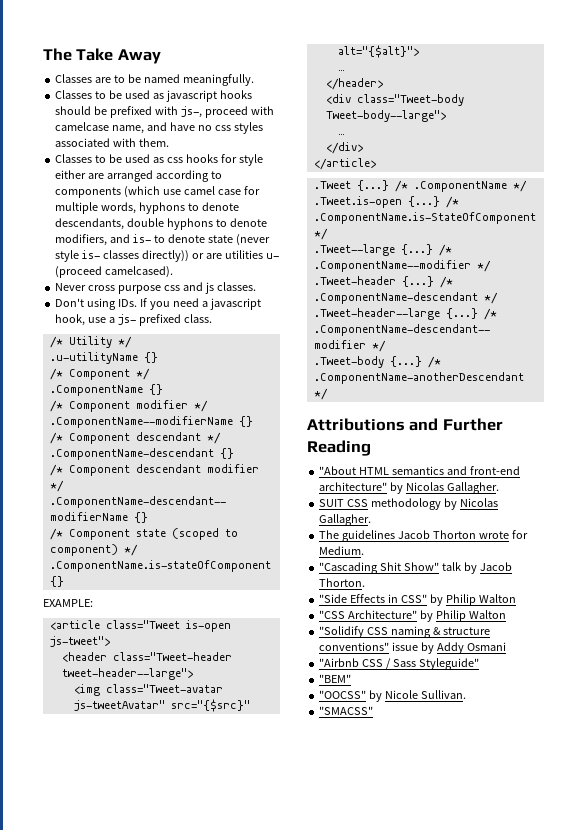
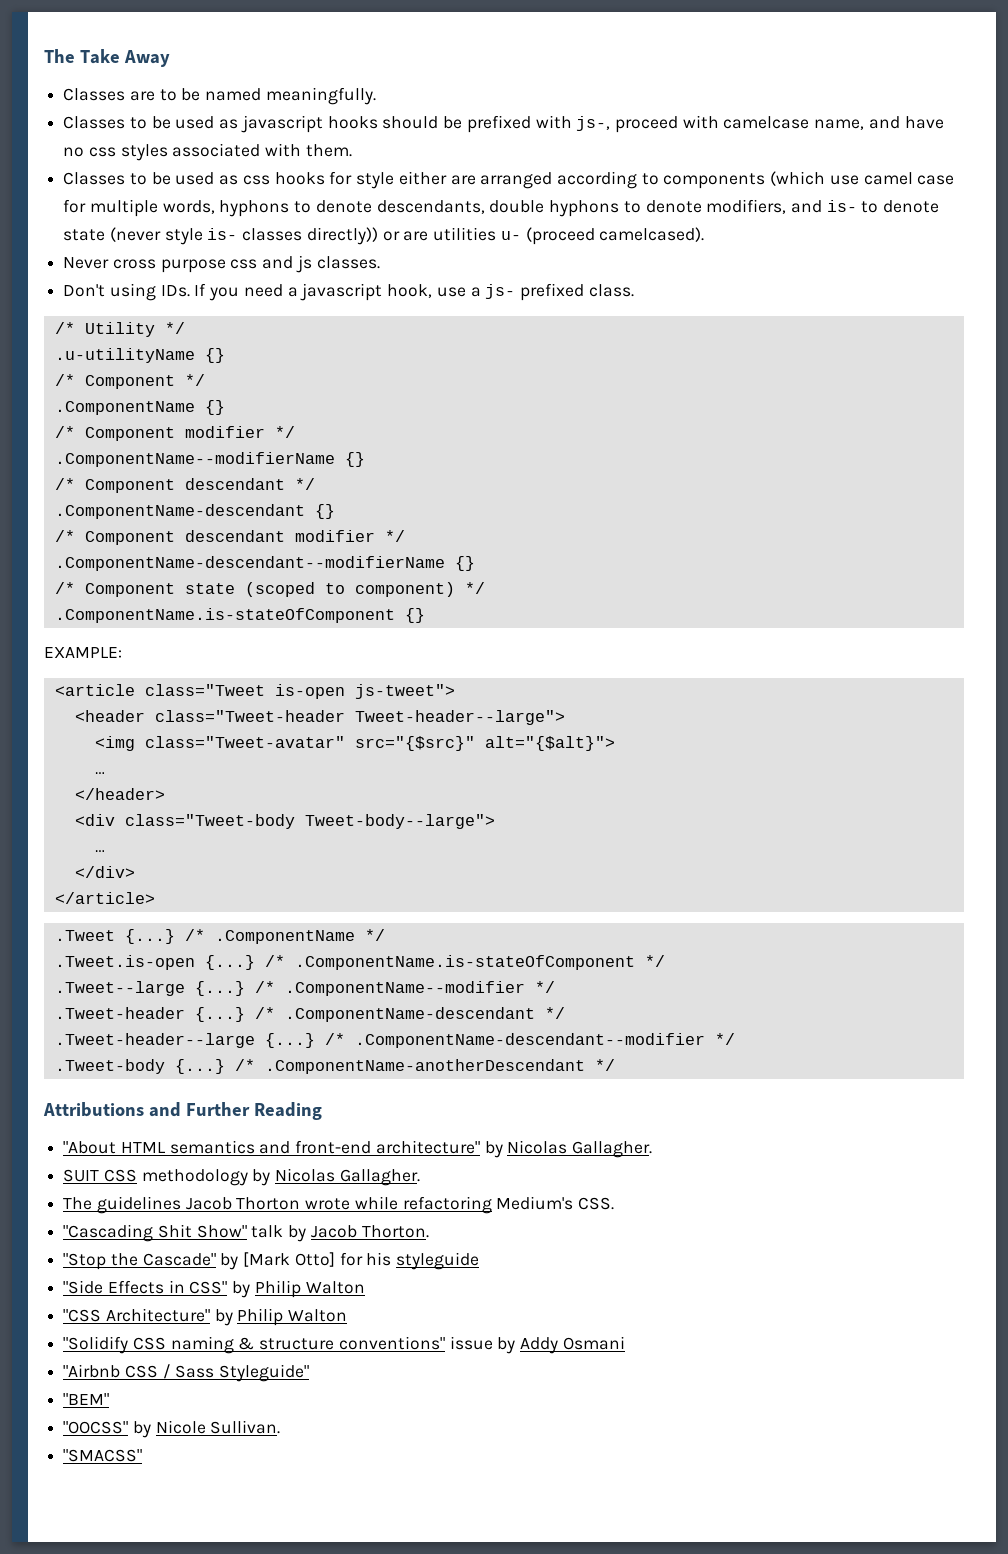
- <header class="Tweet-header tweet-header--large">
+ <header class="Tweet-header Tweet-header--large">
- <img class="Tweet-avatar js-tweetAvatar" src="{$src}" alt="{$alt}">
+ <img class="Tweet-avatar" src="{$src}" alt="{$alt}">
- .Tweet.is-open {...} /* .ComponentName.is-StateOfComponent */
+ .Tweet.is-open {...} /* .ComponentName.is-stateOfComponent */
- The guidelines Jacob Thorton wrote for Medium.
+ The guidelines Jacob Thorton wrote while refactoring Medium's CSS.
+ "Stop the Cascade" by [Mark Otto] for his styleguide

